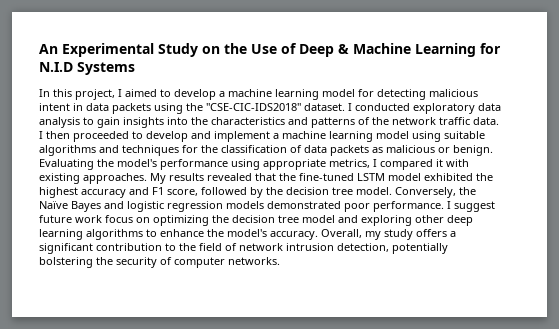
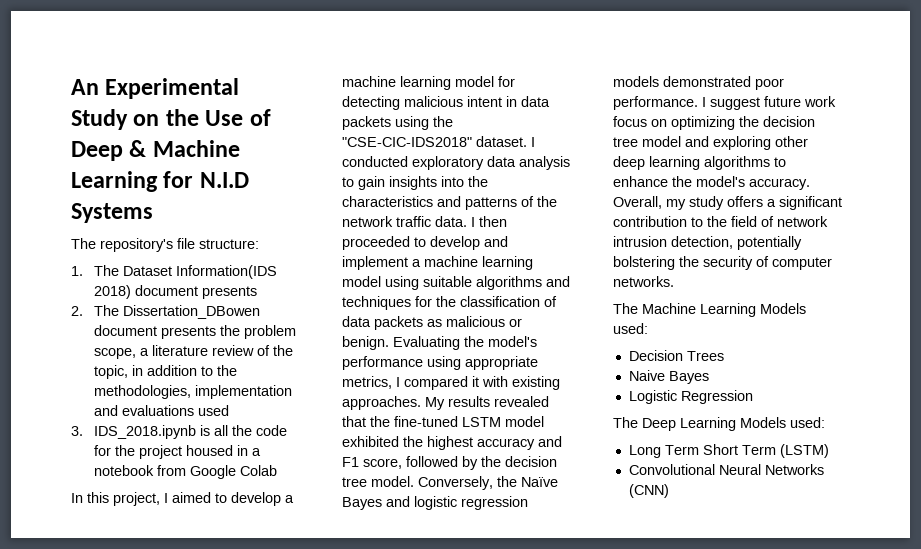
+ The repository's file structure:
+ 1. The Dataset Information(IDS 2018) document presents
+ 2. The Dissertation_DBowen document presents the problem scope, a literature review of the topic, in addition to the methodologies, implementation and evaluations used
+ 3. IDS_2018.ipynb is all the code for the project housed in a notebook from Google Colab
+ The Machine Learning Models used:
+ Decision Trees
+ Naive Bayes
+ Logistic Regression
+ The Deep Learning Models used:
+ Long Term Short Term (LSTM)
+ Convolutional Neural Networks (CNN)

